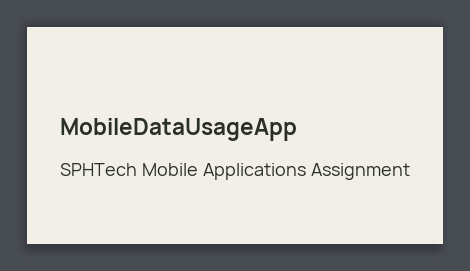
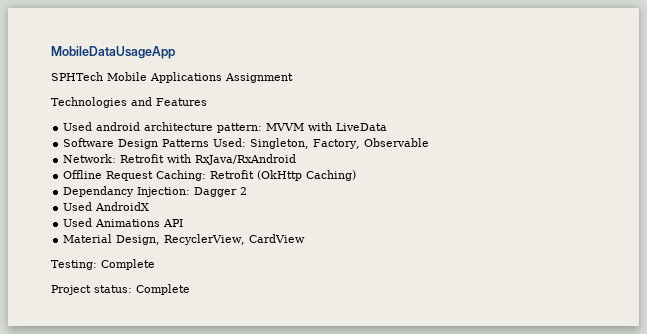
+ Technologies and Features
+ Used android architecture pattern: MVVM with LiveData
+ Software Design Patterns Used: Singleton, Factory, Observable
+ Network: Retrofit with RxJava/RxAndroid
+ Offline Request Caching: Retrofit (OkHttp Caching)
+ Dependancy Injection: Dagger 2
+ Used AndroidX
+ Used Animations API
+ Material Design, RecyclerView, CardView
+ Testing: Complete
+ Project status: Complete

